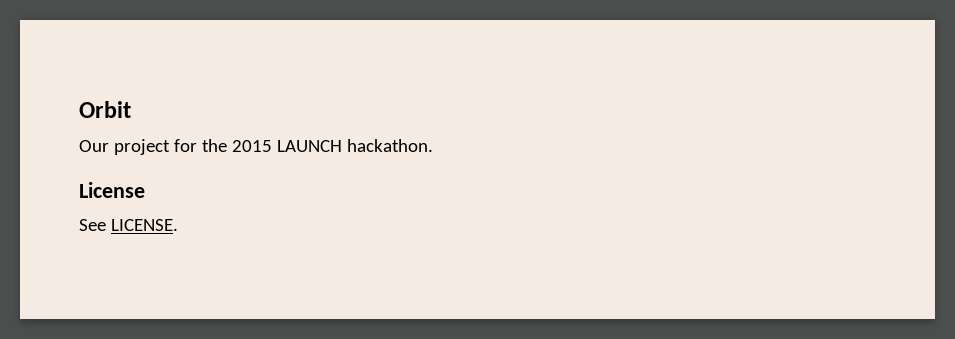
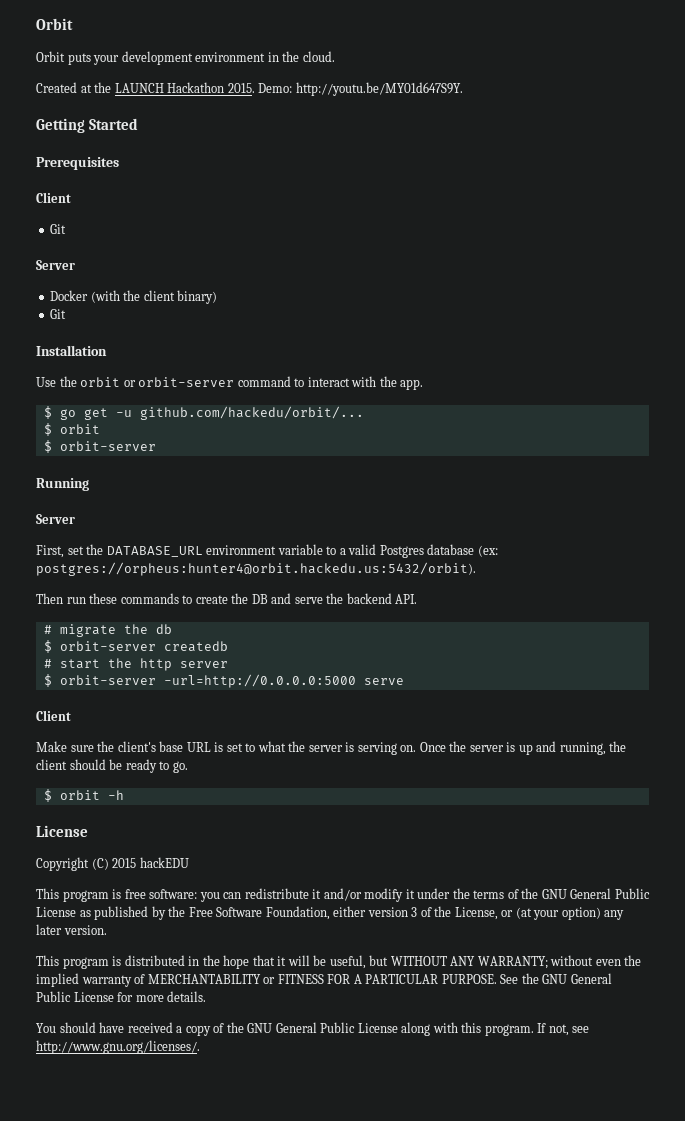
- Our project for the 2015 LAUNCH hackathon.
+ Orbit puts your development environment in the cloud.
+ Created at the LAUNCH Hackathon 2015. Demo: http://youtu.be/MY01d647S9Y.
+ Getting Started
+ Prerequisites
+ Client
+ Git
+ Server
+ Docker (with the client binary)
+ Git
+ Installation
+ Use the orbit or orbit-server command to interact with the app.
+ $ go get -u github.com/hackedu/orbit/...
+ $ orbit
+ $ orbit-server
+ Running
+ Server
+ First, set the DATABASE_URL environment variable to a valid Postgres database (ex: postgres://orpheus:hunter4@orbit.hackedu.us:5432/orbit).
+ Then run these commands to create the DB and serve the backend API.
+ # migrate the db
+ $ orbit-server createdb
+ # start the http server
+ $ orbit-server -url=http://0.0.0.0:5000 serve
+ Client
+ Make sure the client's base URL is set to what the server is serving on. Once the server is up and running, the client should be ready to go.
+ $ orbit -h
  License
- See LICENSE.
+ Copyright (C) 2015 hackEDU
+ This program is free software: you can redistribute it and/or modify it under the terms of the GNU General Public License as published by the Free Software Foundation, either version 3 of the License, or (at your option) any later version.
+ This program is distributed in the hope that it will be useful, but WITHOUT ANY WARRANTY; without even the implied warranty of MERCHANTABILITY or FITNESS FOR A PARTICULAR PURPOSE. See the GNU General Public License for more details.
+ You should have received a copy of the GNU General Public License along with this program. If not, see http://www.gnu.org/licenses/.

